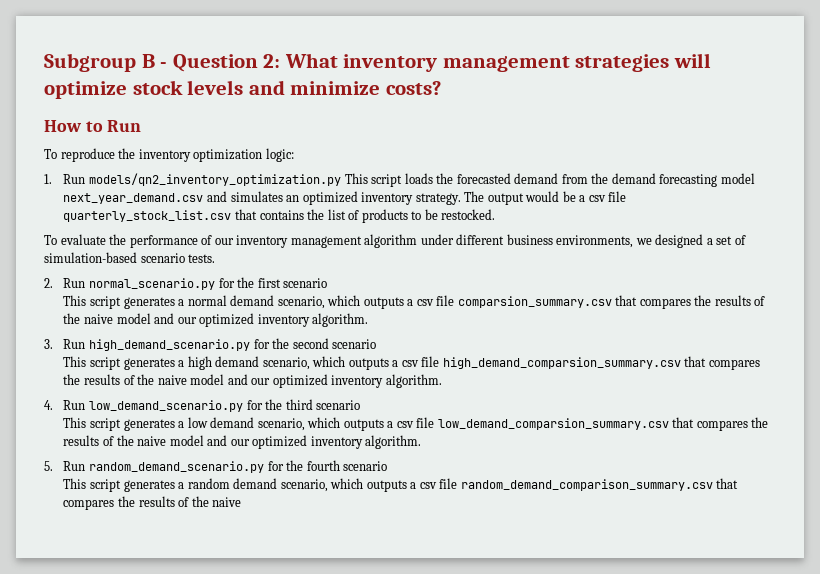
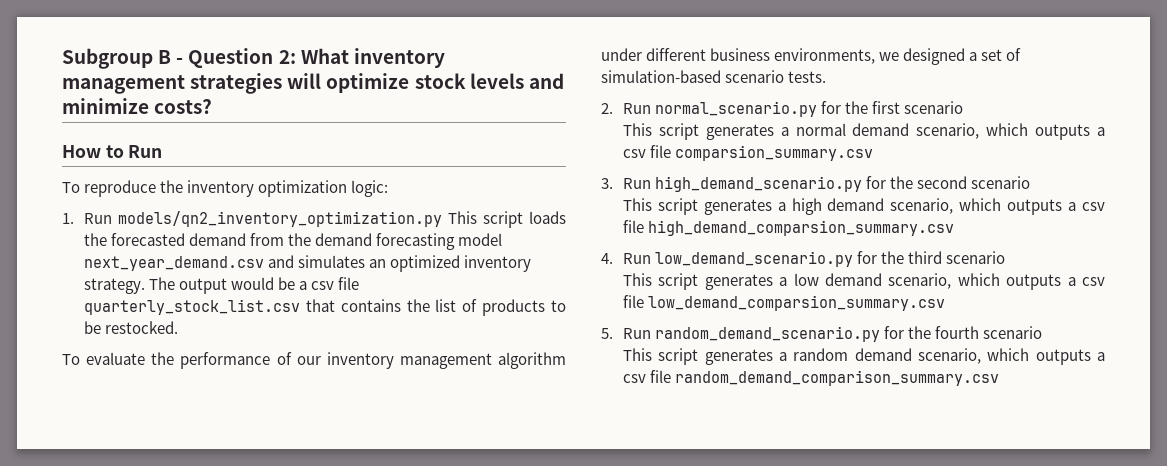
- This script generates a normal demand scenario, which outputs a csv file comparsion_summary.csv that compares the results of the naive model and our optimized inventory algorithm.
+ This script generates a normal demand scenario, which outputs a csv file comparsion_summary.csv
- This script generates a high demand scenario, which outputs a csv file high_demand_comparsion_summary.csv that compares the results of the naive model and our optimized inventory algorithm.
+ This script generates a high demand scenario, which outputs a csv file high_demand_comparsion_summary.csv
- This script generates a low demand scenario, which outputs a csv file low_demand_comparsion_summary.csv that compares the results of the naive model and our optimized inventory algorithm.
+ This script generates a low demand scenario, which outputs a csv file low_demand_comparsion_summary.csv
- This script generates a random demand scenario, which outputs a csv file random_demand_comparison_summary.csv that compares the results of the naive
+ This script generates a random demand scenario, which outputs a csv file random_demand_comparison_summary.csv

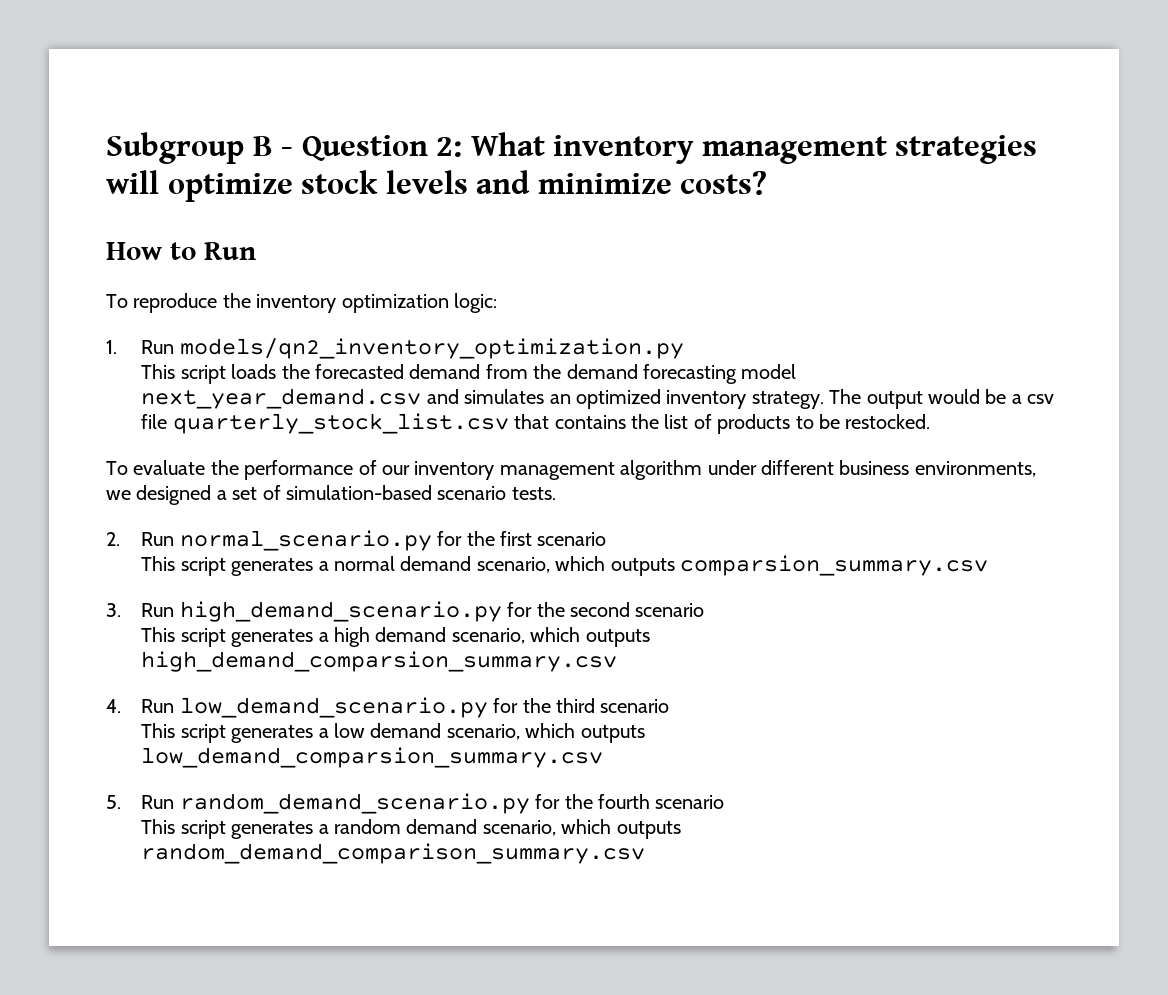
- 1. Run models/qn2_inventory_optimization.py This script loads the forecasted demand from the demand forecasting model next_year_demand.csv and simulates an optimized inventory strategy.
+ 1. Run models/qn2_inventory_optimization.py
+ This script loads the forecasted demand from the demand forecasting model next_year_demand.csv and simulates an optimized inventory strategy.
- This script generates a normal demand scenario, which outputs a csv file comparsion_summary.csv
+ This script generates a normal demand scenario, which outputs comparsion_summary.csv
- This script generates a high demand scenario, which outputs a csv file high_demand_comparsion_summary.csv
+ This script generates a high demand scenario, which outputs high_demand_comparsion_summary.csv
- This script generates a low demand scenario, which outputs a csv file low_demand_comparsion_summary.csv
+ This script generates a low demand scenario, which outputs low_demand_comparsion_summary.csv
- This script generates a random demand scenario, which outputs a csv file random_demand_comparison_summary.csv
+ This script generates a random demand scenario, which outputs random_demand_comparison_summary.csv

